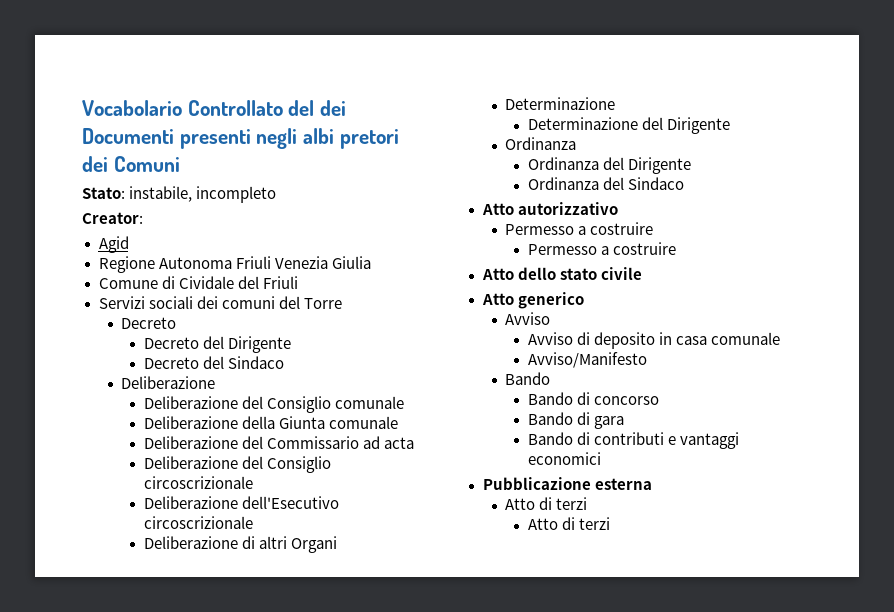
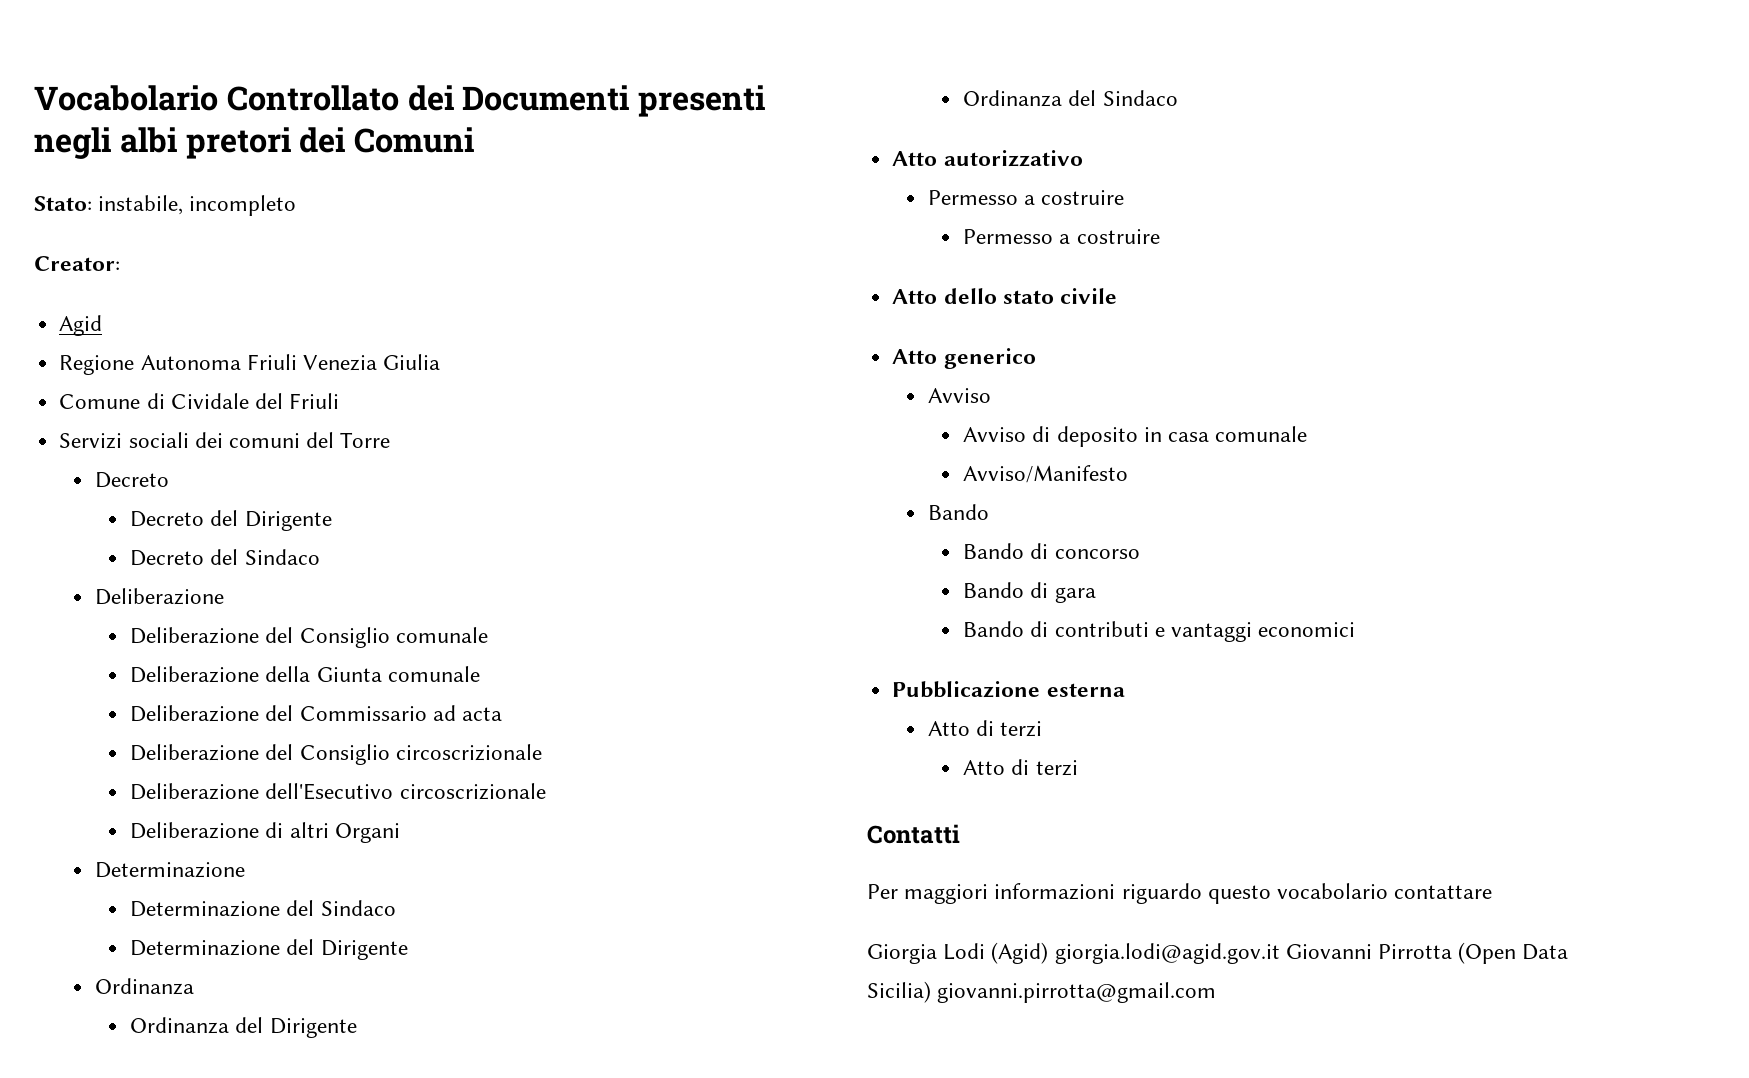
- Vocabolario Controllato del dei Documenti presenti negli albi pretori dei Comuni
+ Vocabolario Controllato dei Documenti presenti negli albi pretori dei Comuni
+ Determinazione del Sindaco
+ Contatti
+ Per maggiori informazioni riguardo questo vocabolario contattare
+ Giorgia Lodi (Agid) giorgia.lodi@agid.gov.it Giovanni Pirrotta (Open Data Sicilia) giovanni.pirrotta@gmail.com

